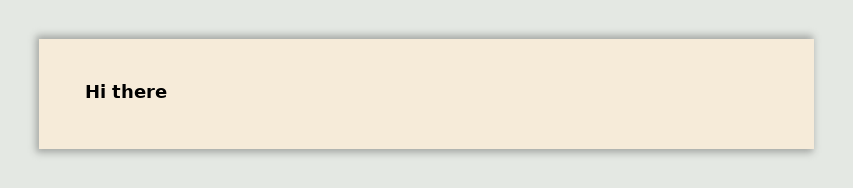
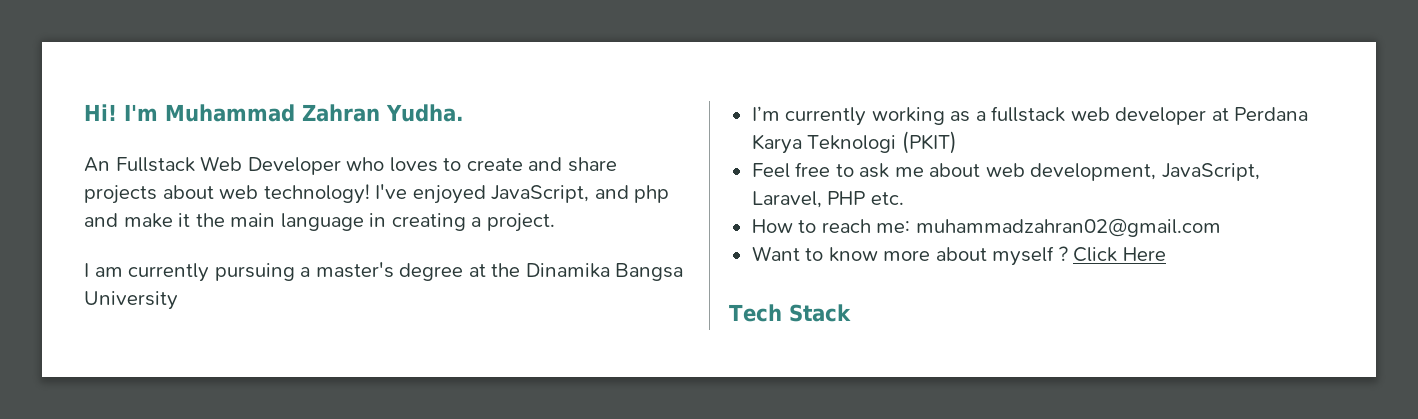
- Hi there
+ Hi! I'm Muhammad Zahran Yudha.
+ An Fullstack Web Developer who loves to create and share projects about web technology! I've enjoyed JavaScript, and php and make it the main language in creating a project.
+ I am currently pursuing a master's degree at the Dinamika Bangsa University
+ I’m currently working as a fullstack web developer at Perdana Karya Teknologi (PKIT)
+ Feel free to ask me about web development, JavaScript, Laravel, PHP etc.
+ How to reach me: muhammadzahran02@gmail.com
+ Want to know more about myself ? Click Here
+ Tech Stack

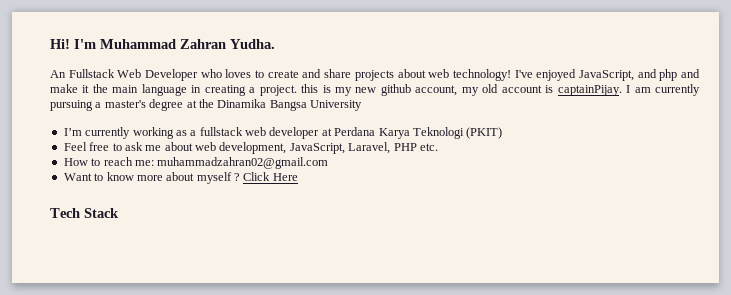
- I've enjoyed JavaScript, and php and make it the main language in creating a project.
- I am currently pursuing a master's degree at the Dinamika Bangsa University
+ I've enjoyed JavaScript, and php and make it the main language in creating a project. this is my new github account, my old account is captainPijay. I am currently pursuing a master's degree at the Dinamika Bangsa University

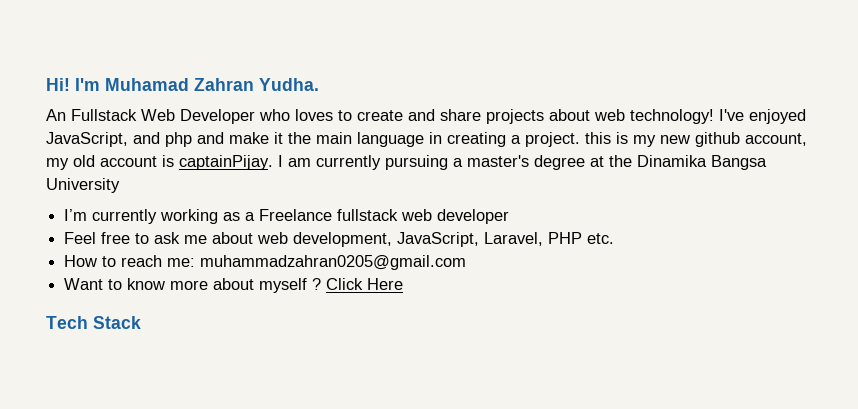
- I'm Muhammad Zahran Yudha.
+ I'm Muhamad Zahran Yudha.
- I’m currently working as a fullstack web developer at Perdana Karya Teknologi (PKIT)
+ I’m currently working as a Freelance fullstack web developer
- How to reach me: muhammadzahran02@gmail.com
+ How to reach me: muhammadzahran0205@gmail.com

